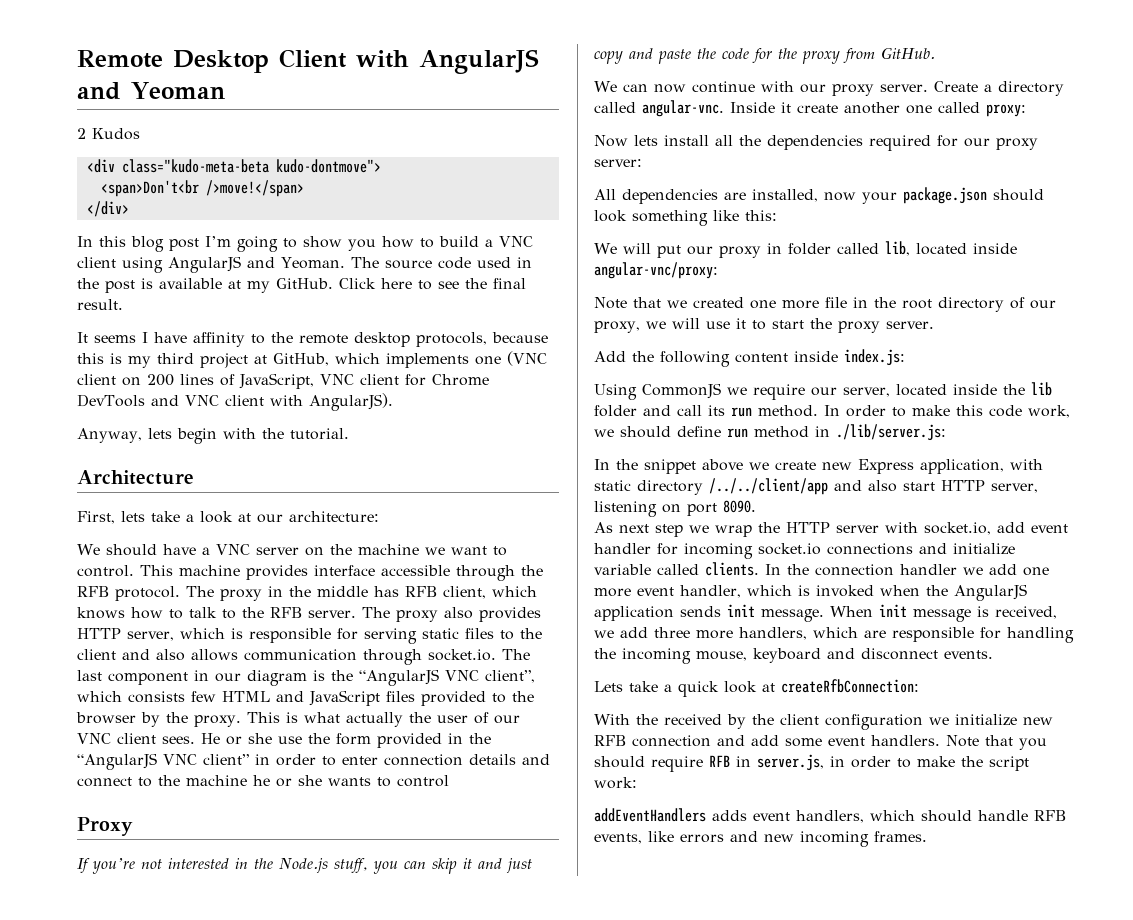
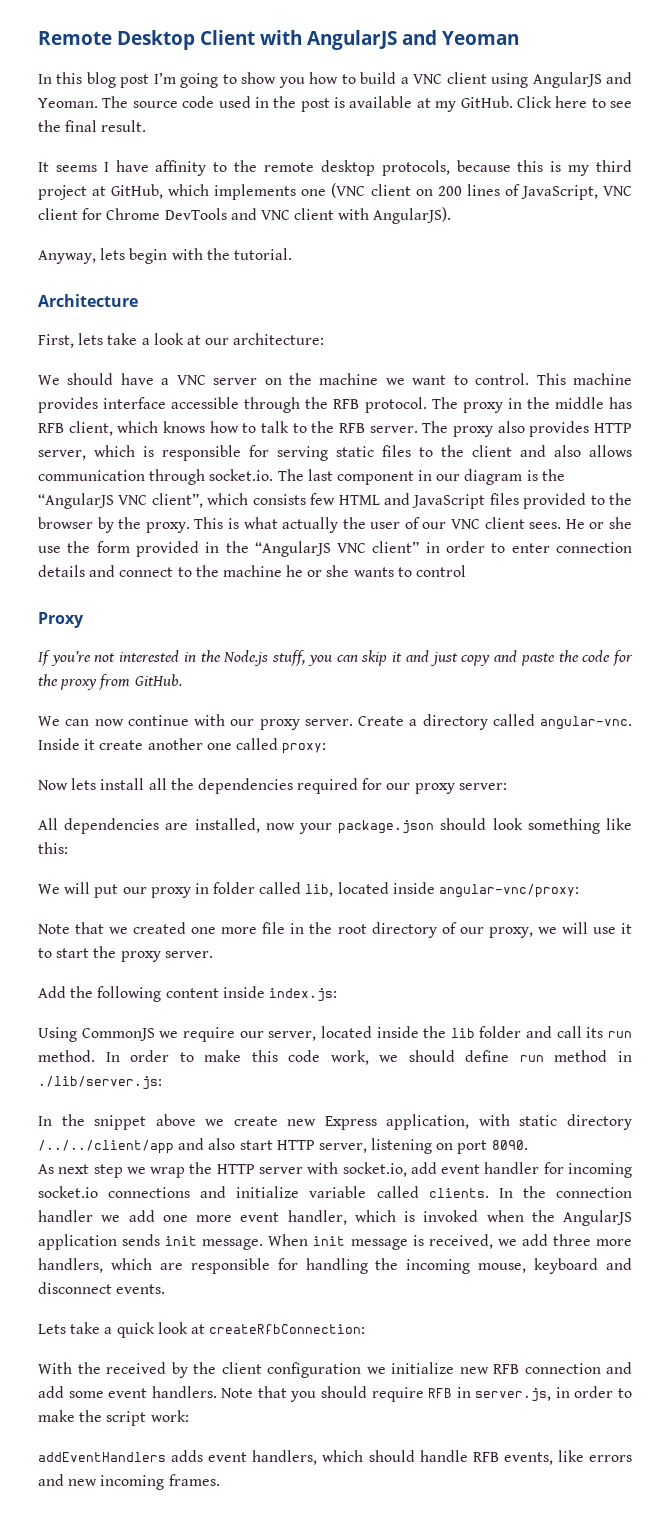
- 2 Kudos
- <div class="kudo-meta-beta kudo-dontmove">
- <span>Don't<br />move!</span>
- </div>

